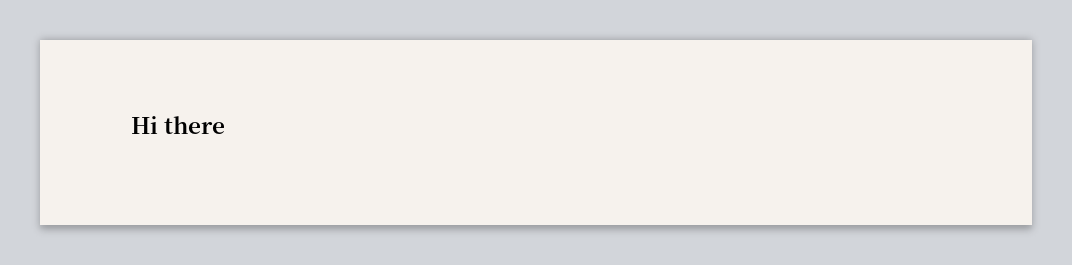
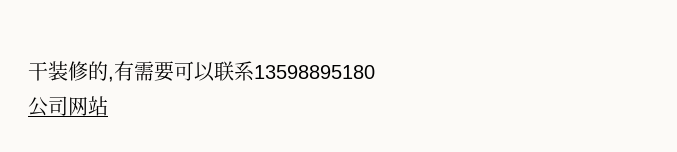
- Hi there
+ 干装修的,有需要可以联系13598895180
+ 公司网站

